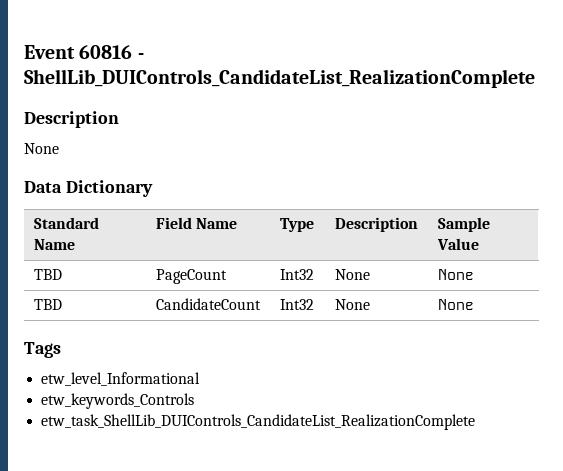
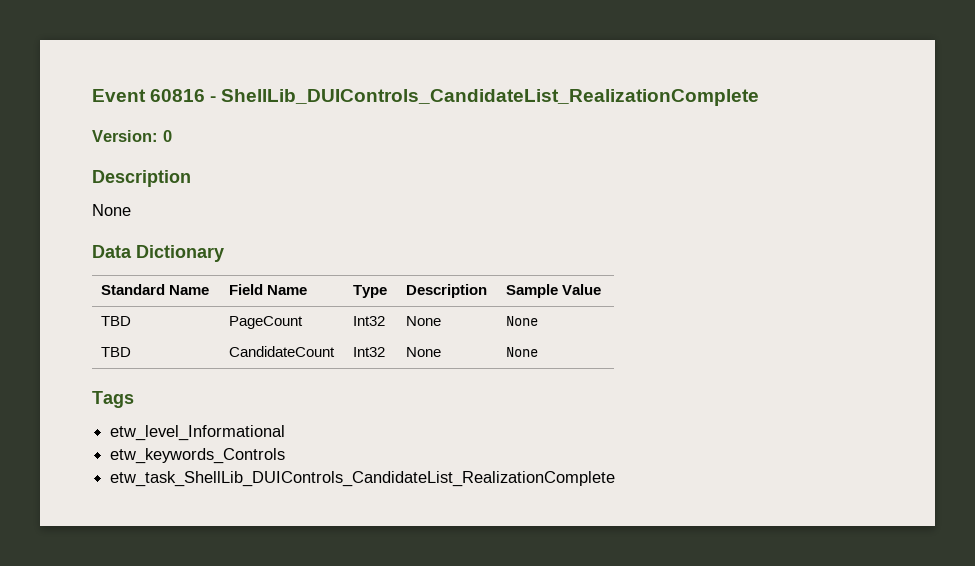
+ Version: 0

